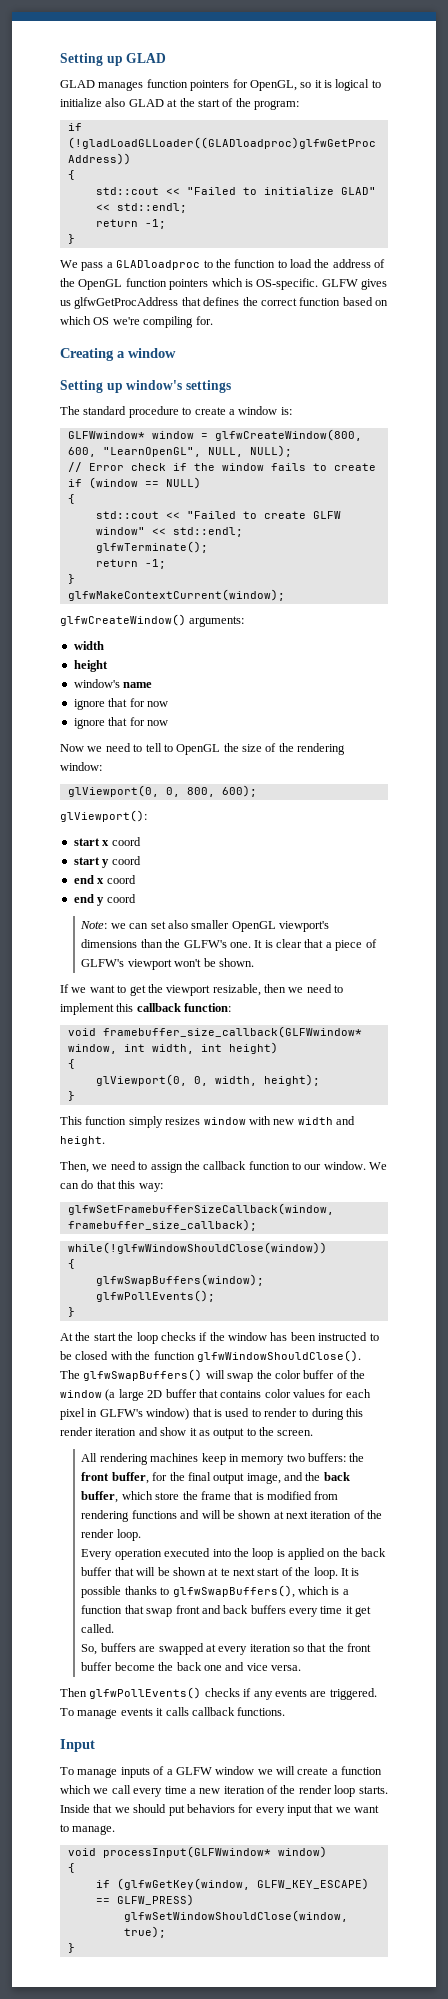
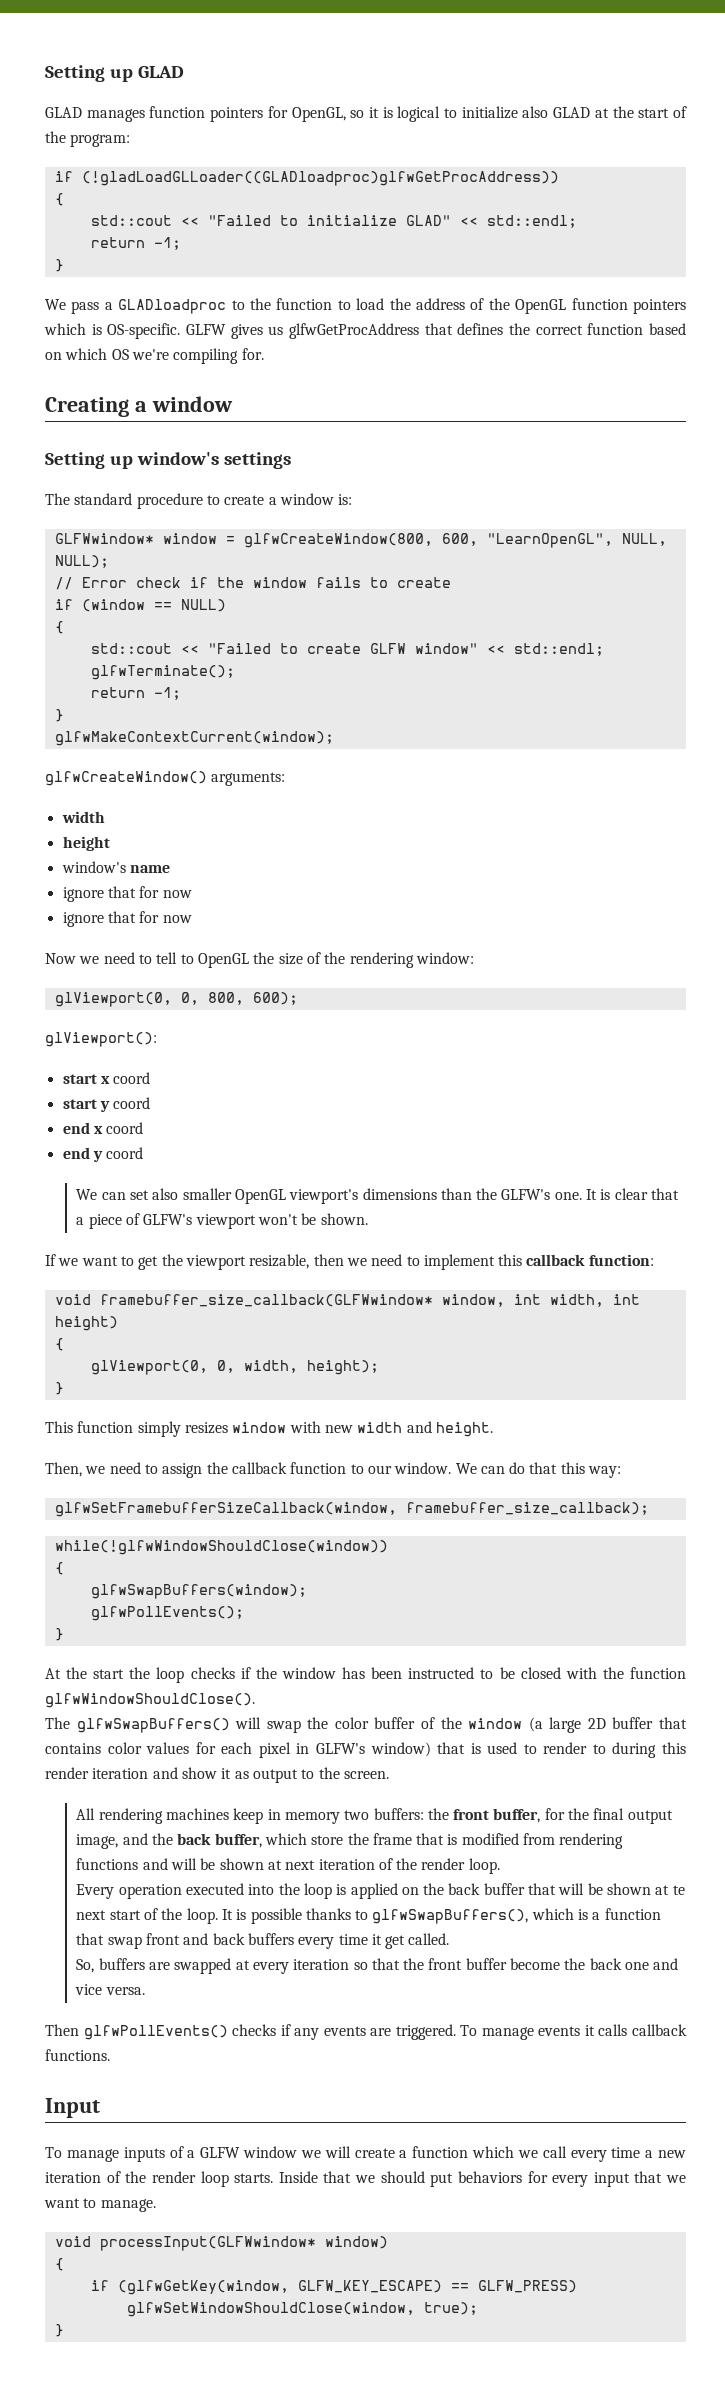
- Note: we can set also smaller OpenGL viewport's dimensions than the GLFW's one.
+ We can set also smaller OpenGL viewport's dimensions than the GLFW's one.

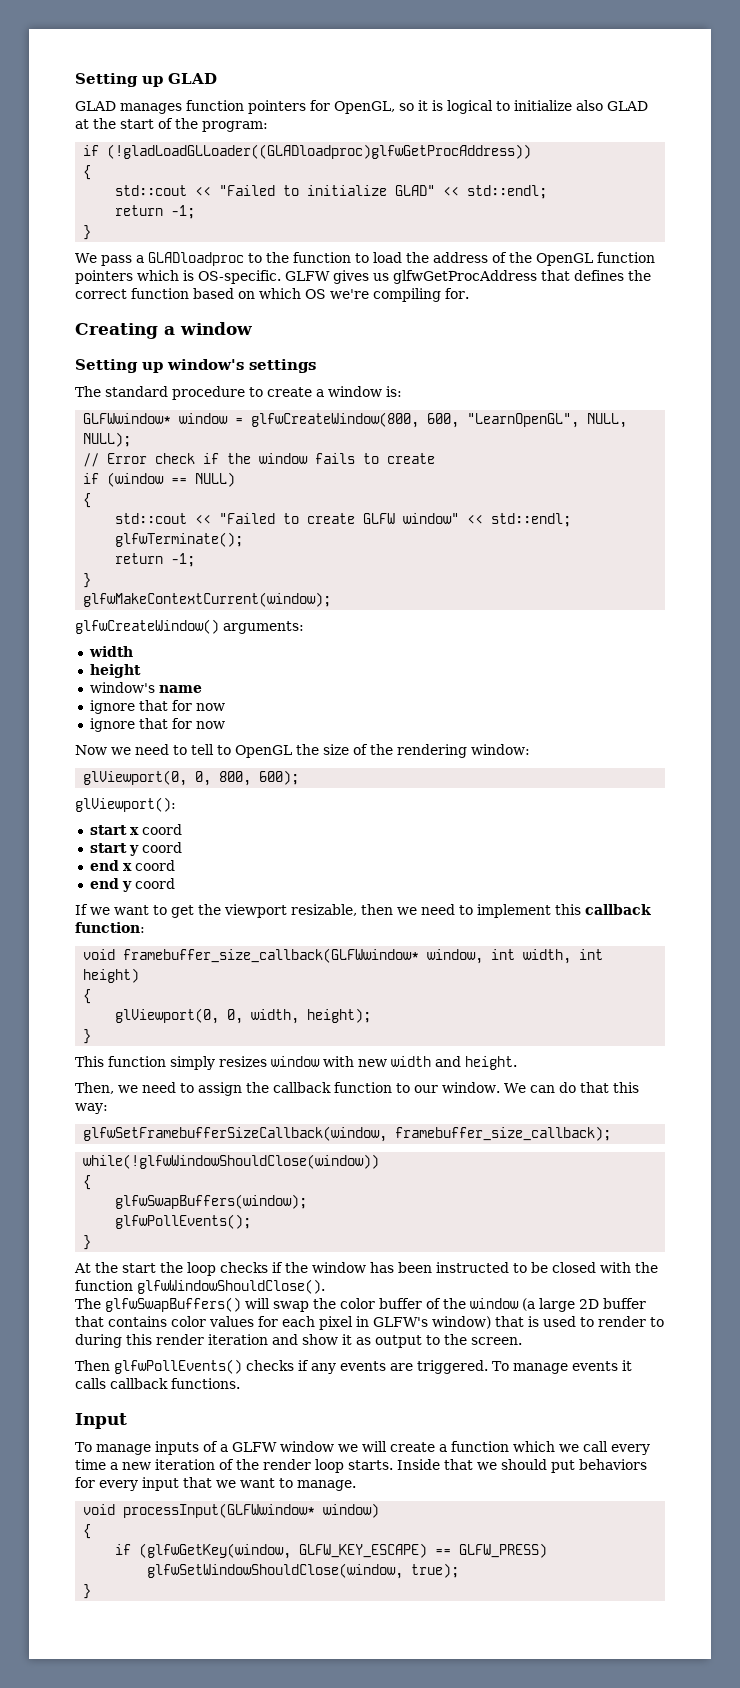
- We can set also smaller OpenGL viewport's dimensions than the GLFW's one. It is clear that a piece of GLFW's viewport won't be shown.
- All rendering machines keep in memory two buffers: the front buffer, for the final output image, and the back buffer, which store the frame that is modified from rendering functions and will be shown at next iteration of the render loop.
- Every operation executed into the loop is applied on the back buffer that will be shown at te next start of the loop. It is possible thanks to glfwSwapBuffers(), which is a function that swap front and back buffers every time it get called.
- So, buffers are swapped at every iteration so that the front buffer become the back one and vice versa.

